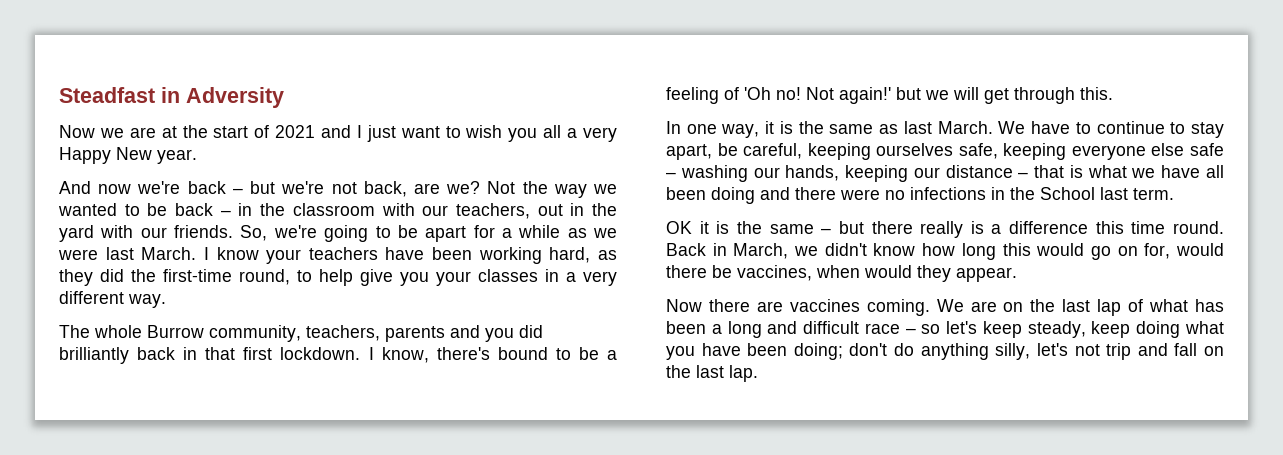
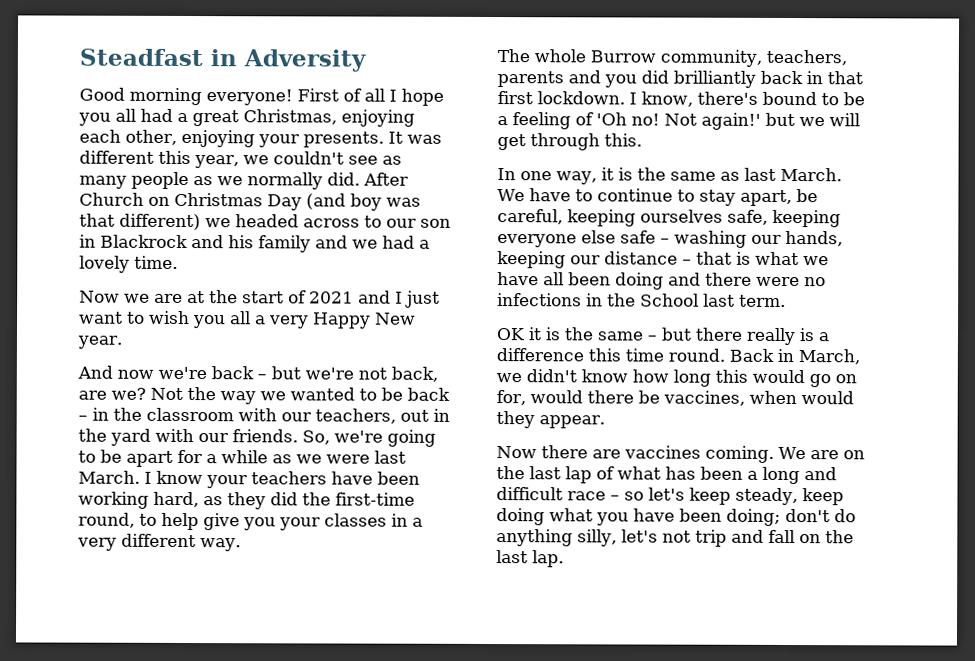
+ Good morning everyone! First of all I hope you all had a great Christmas, enjoying each other, enjoying your presents. It was different this year, we couldn't see as many people as we normally did. After Church on Christmas Day (and boy was that different) we headed across to our son in Blackrock and his family and we had a lovely time.

